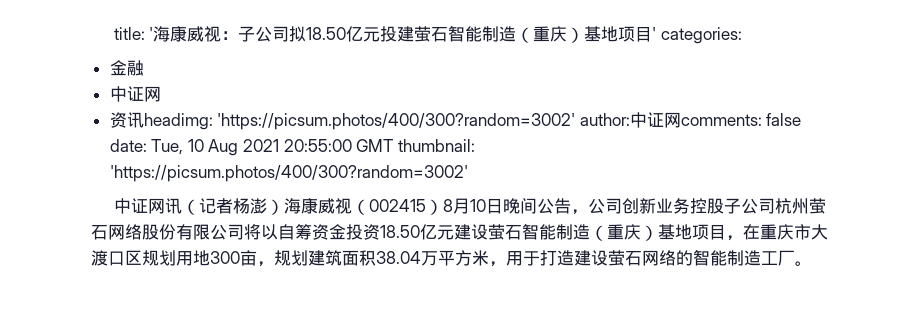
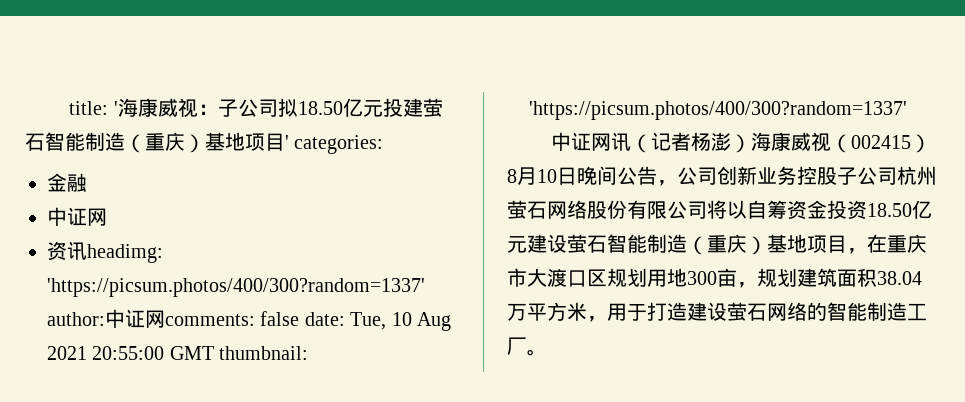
- 资讯headimg: 'https://picsum.photos/400/300?random=3002' author:中证网comments: false date: Tue, 10 Aug 2021 20:55:00 GMT thumbnail: 'https://picsum.photos/400/300?random=3002'
+ 资讯headimg: 'https://picsum.photos/400/300?random=1337' author:中证网comments: false date: Tue, 10 Aug 2021 20:55:00 GMT thumbnail: 'https://picsum.photos/400/300?random=1337'

